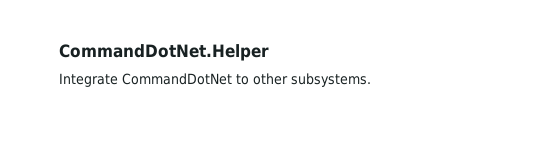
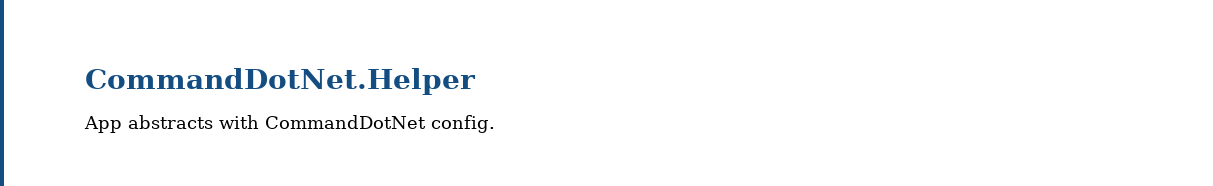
- Integrate CommandDotNet to other subsystems.
+ App abstracts with CommandDotNet config.

